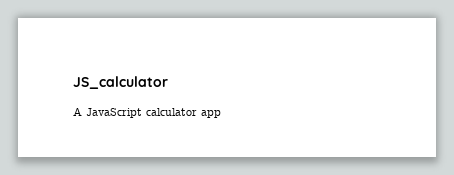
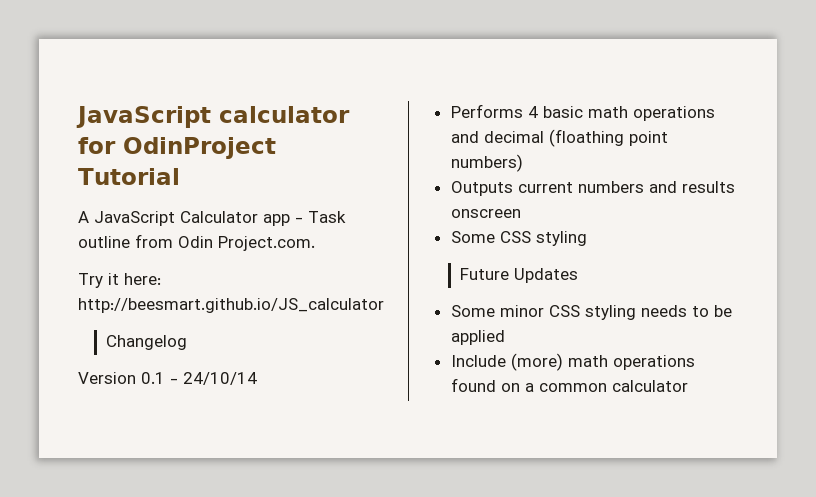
- JS_calculator
- A JavaScript calculator app
+ JavaScript calculator for OdinProject Tutorial
+ A JavaScript Calculator app - Task outline from Odin Project.com.
+ Try it here: http://beesmart.github.io/JS_calculator
+ Changelog
+ Version 0.1 - 24/10/14
+ Performs 4 basic math operations and decimal (floathing point numbers)
+ Outputs current numbers and results onscreen
+ Some CSS styling
+ Future Updates
+ Some minor CSS styling needs to be applied
+ Include (more) math operations found on a common calculator

